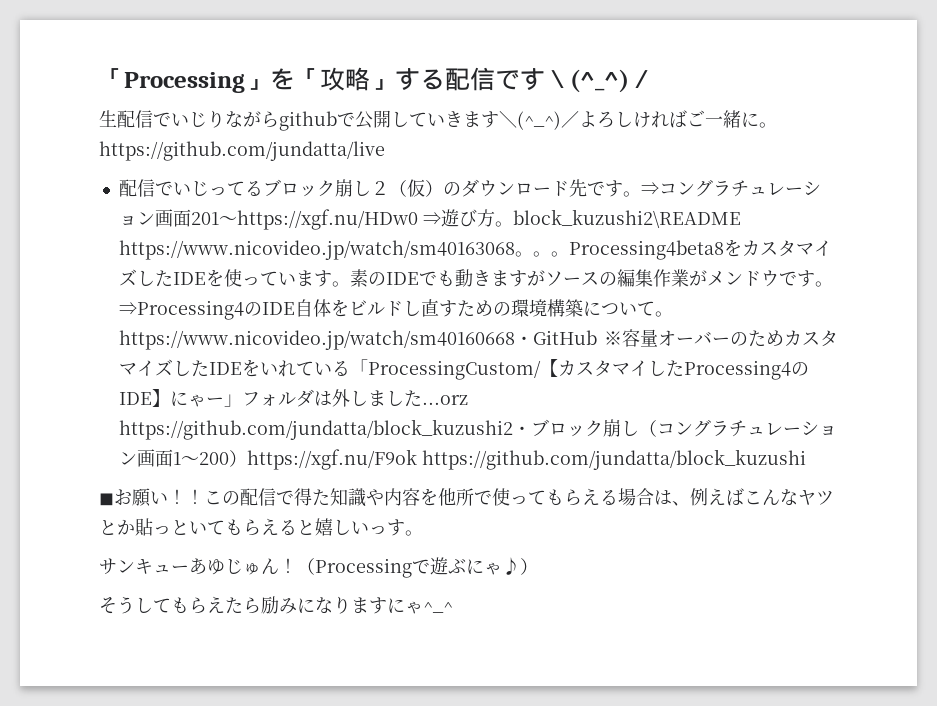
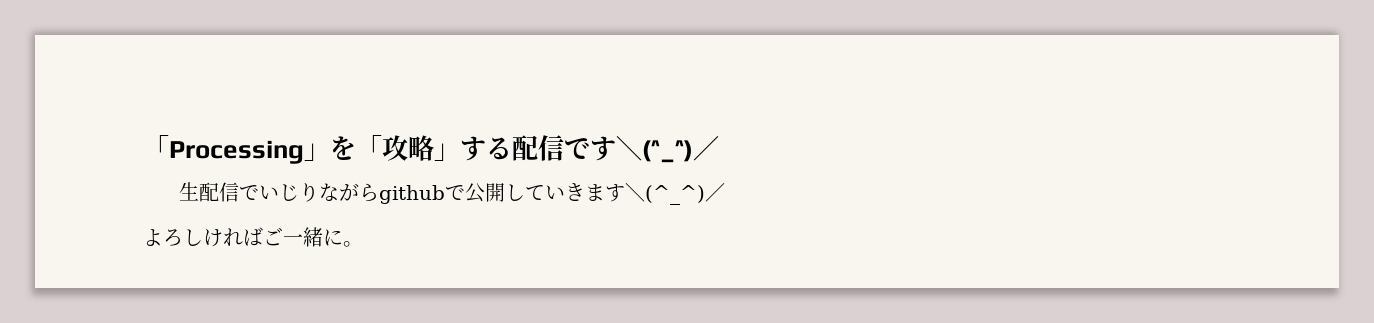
- 生配信でいじりながらgithubで公開していきます＼(^_^)／よろしければご一緒に。https://github.com/jundatta/live
- 配信でいじってるブロック崩し２（仮）のダウンロード先です。⇒コングラチュレーション画面201～https://xgf.nu/HDw0 ⇒遊び方。block_kuzushi2\README https://www.nicovideo.jp/watch/sm40163068。。。Processing4beta8をカスタマイズしたIDEを使っています。素のIDEでも動きますがソースの編集作業がメンドウです。⇒Processing4のIDE自体をビルドし直すための環境構築について。https://www.nicovideo.jp/watch/sm40160668・GitHub ※容量オーバーのためカスタマイズしたIDEをいれている「ProcessingCustom/【カスタマイしたProcessing4のIDE】にゃー」フォルダは外しました...orz https://github.com/jundatta/block_kuzushi2・ブロック崩し（コングラチュレーション画面1～200）https://xgf.nu/F9ok https://github.com/jundatta/block_kuzushi
- ◼お願い！！この配信で得た知識や内容を他所で使ってもらえる場合は、例えばこんなヤツとか貼っといてもらえると嬉しいっす。
- サンキューあゆじゅん！（Processingで遊ぶにゃ♪）
- そうしてもらえたら励みになりますにゃ^_^
+ 生配信でいじりながらgithubで公開していきます＼(^_^)／
+ よろしければご一緒に。

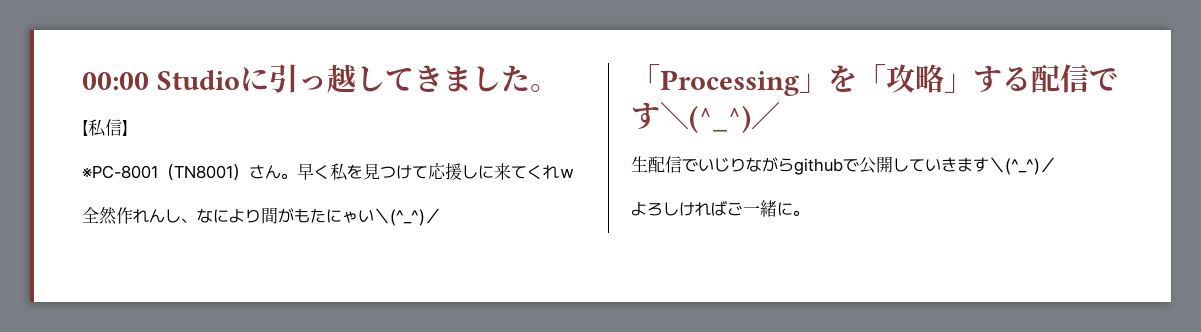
+ 00:00 Studioに引っ越してきました。
+ 【私信】
+ ※PC-8001（TN8001）さん。早く私を見つけて応援しに来てくれｗ
+ 全然作れんし、なにより間がもたにゃい＼(^_^)／

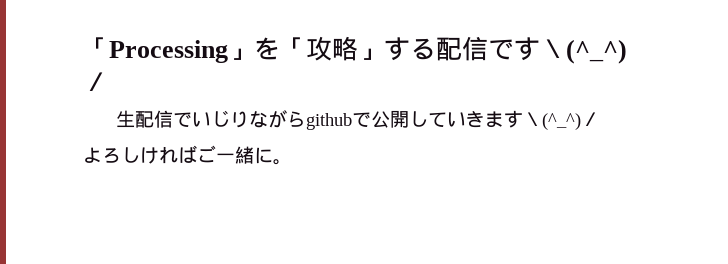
- 00:00 Studioに引っ越してきました。
- 【私信】
- ※PC-8001（TN8001）さん。早く私を見つけて応援しに来てくれｗ
- 全然作れんし、なにより間がもたにゃい＼(^_^)／

